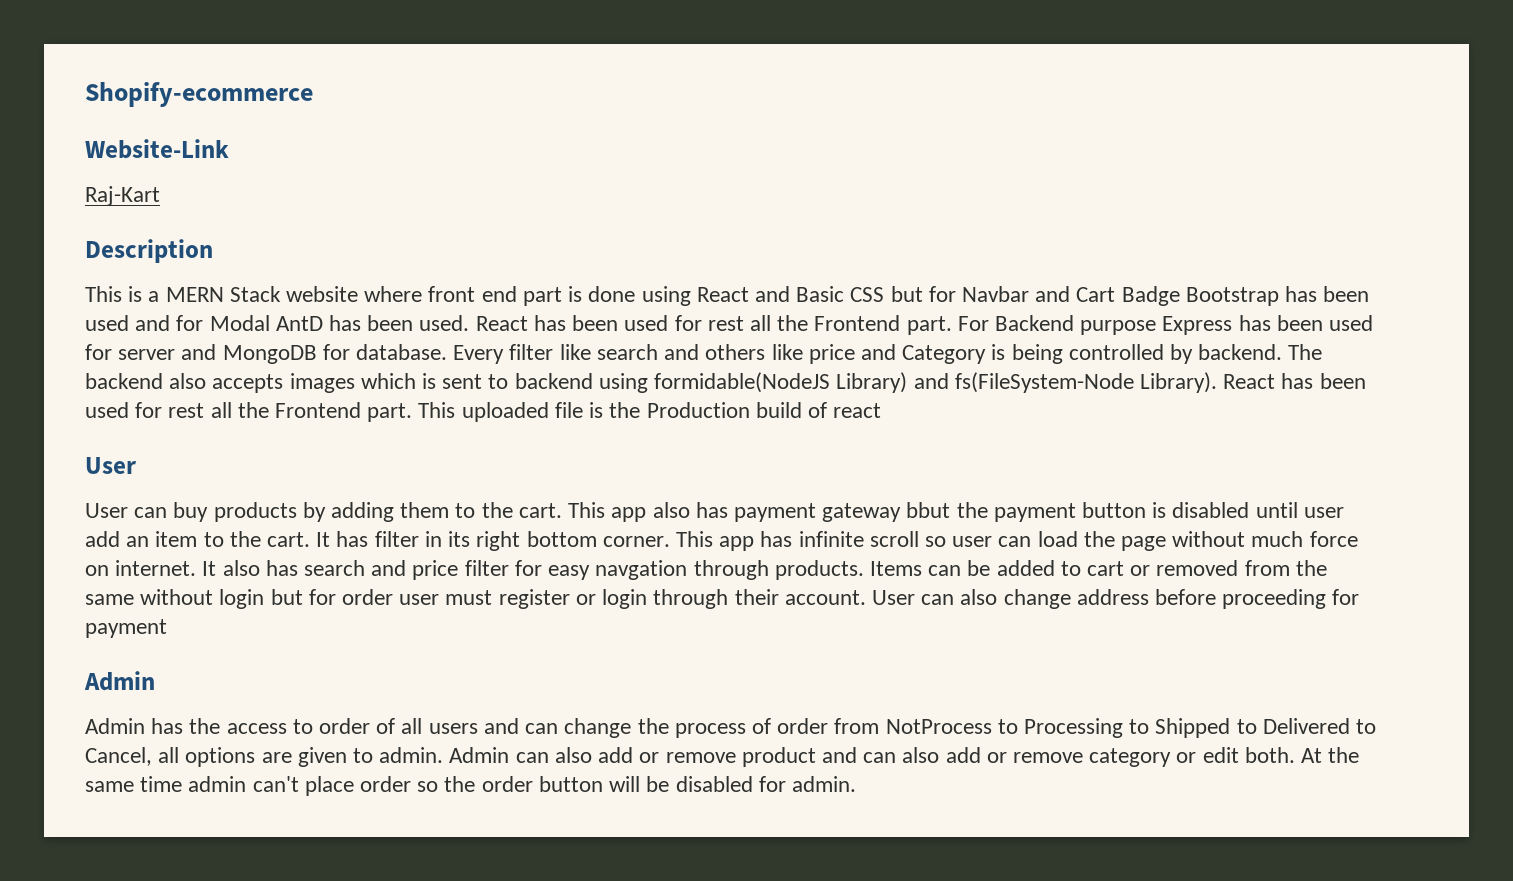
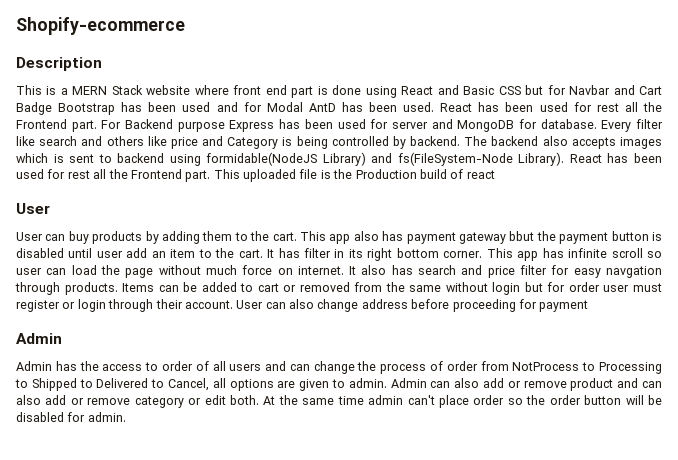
- Website-Link
- Raj-Kart

